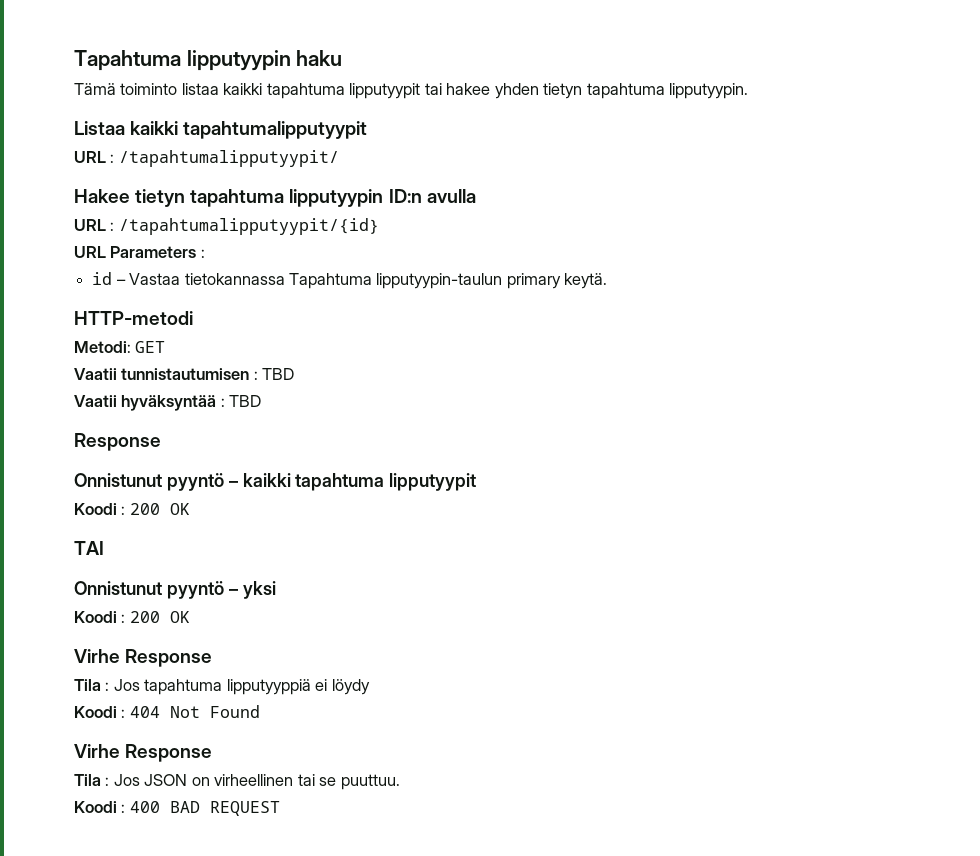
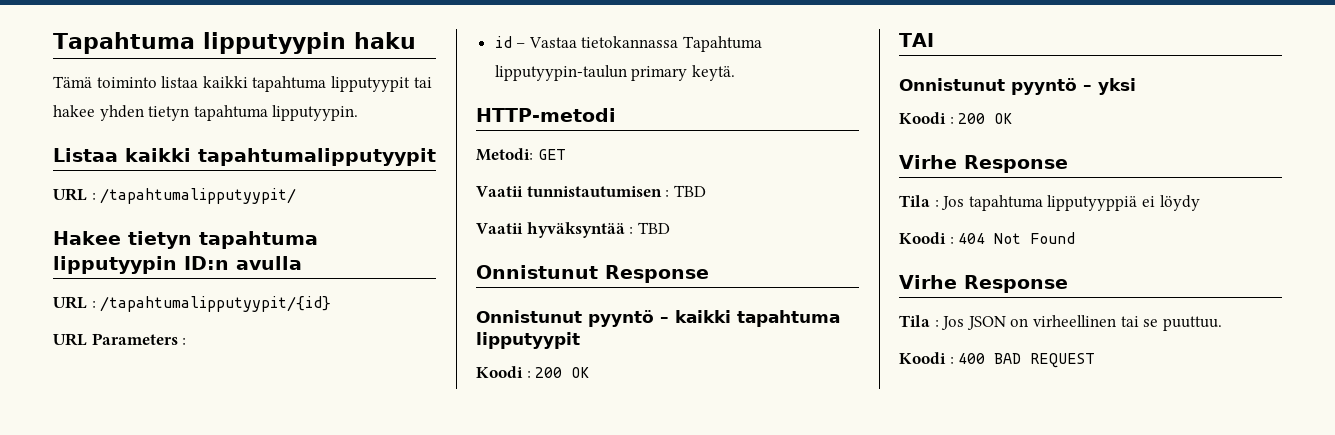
  Vaatii hyväksyntää : TBD
- Response
+ Onnistunut Response

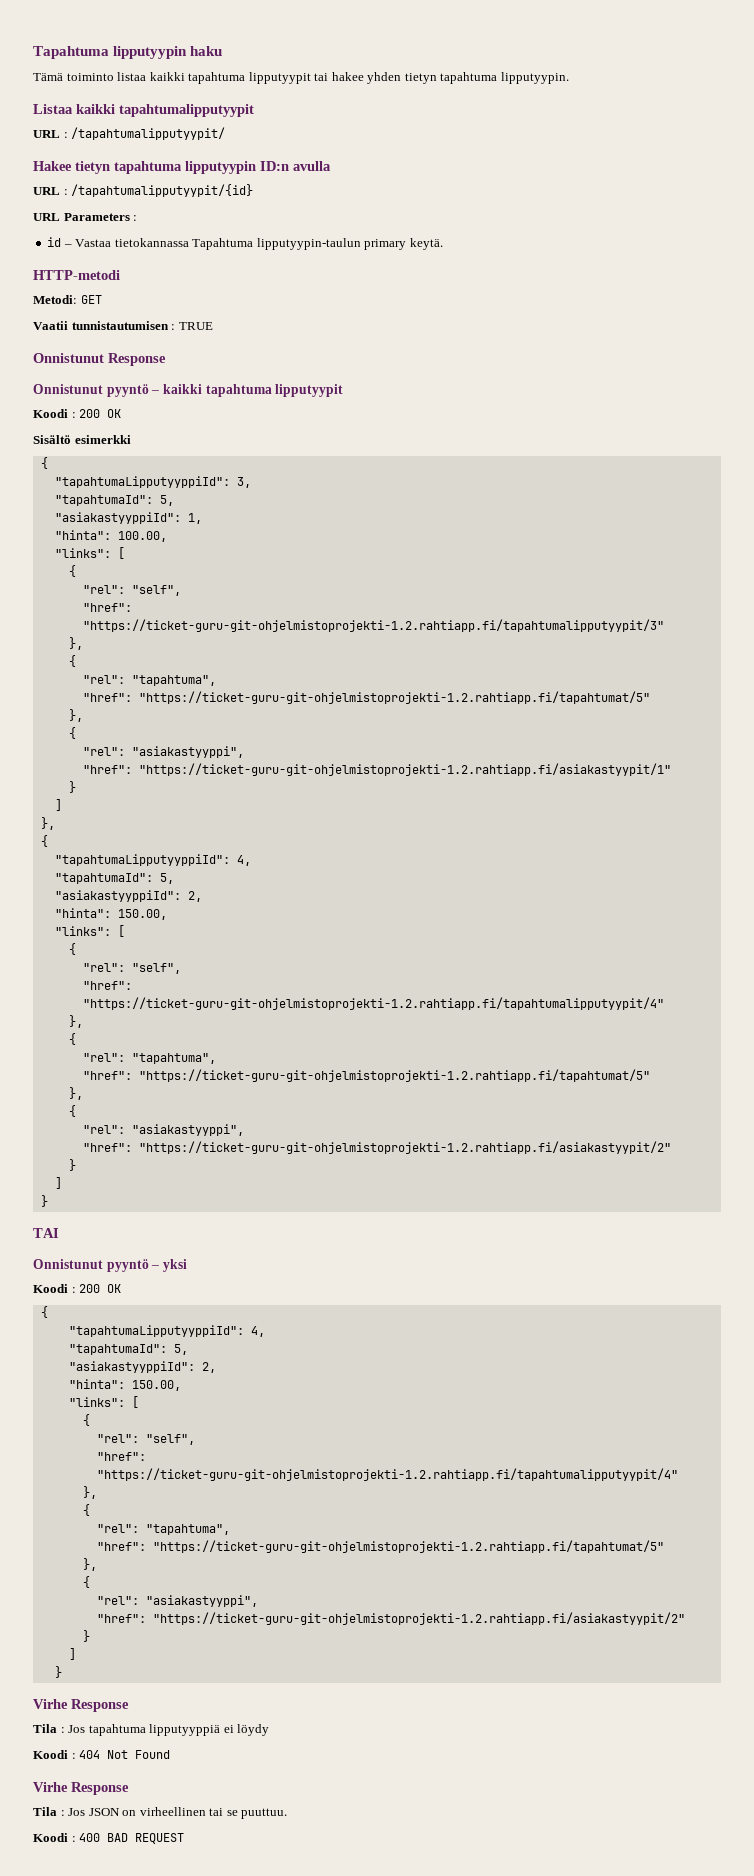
- Vaatii tunnistautumisen : TBD
- Vaatii hyväksyntää : TBD
+ Vaatii tunnistautumisen : TRUE
+ Sisältö esimerkki
+ {
+ "tapahtumaLipputyyppiId": 3,
+ "tapahtumaId": 5,
+ "asiakastyyppiId": 1,
+ "hinta": 100.00,
+ "links": [
+ {
+ "rel": "self",
+ "href": "https://ticket-guru-git-ohjelmistoprojekti-1.2.rahtiapp.fi/tapahtumalipputyypit/3"
+ },
+ {
+ "rel": "tapahtuma",
+ "href": "https://ticket-guru-git-ohjelmistoprojekti-1.2.rahtiapp.fi/tapahtumat/5"
+ },
+ {
+ "rel": "asiakastyyppi",
+ "href": "https://ticket-guru-git-ohjelmistoprojekti-1.2.rahtiapp.fi/asiakastyypit/1"
+ }
+ ]
+ },
+ {
+ "tapahtumaLipputyyppiId": 4,
+ "tapahtumaId": 5,
+ "asiakastyyppiId": 2,
+ "hinta": 150.00,
+ "links": [
+ {
+ "rel": "self",
+ "href": "https://ticket-guru-git-ohjelmistoprojekti-1.2.rahtiapp.fi/tapahtumalipputyypit/4"
+ },
+ {
+ "rel": "tapahtuma",
+ "href": "https://ticket-guru-git-ohjelmistoprojekti-1.2.rahtiapp.fi/tapahtumat/5"
+ },
+ {
+ "rel": "asiakastyyppi",
+ "href": "https://ticket-guru-git-ohjelmistoprojekti-1.2.rahtiapp.fi/asiakastyypit/2"
+ }
+ ]
+ }
  Onnistunut pyyntö – yksi
  Koodi : 200 OK
+ {
+ "tapahtumaLipputyyppiId": 4,
+ "tapahtumaId": 5,
+ "asiakastyyppiId": 2,
+ "hinta": 150.00,
+ "links": [
+ {
+ "rel": "self",
+ "href": "https://ticket-guru-git-ohjelmistoprojekti-1.2.rahtiapp.fi/tapahtumalipputyypit/4"
+ },
+ {
+ "rel": "tapahtuma",
+ "href": "https://ticket-guru-git-ohjelmistoprojekti-1.2.rahtiapp.fi/tapahtumat/5"
+ },
+ {
+ "rel": "asiakastyyppi",
+ "href": "https://ticket-guru-git-ohjelmistoprojekti-1.2.rahtiapp.fi/asiakastyypit/2"
+ }
+ ]
+ }

